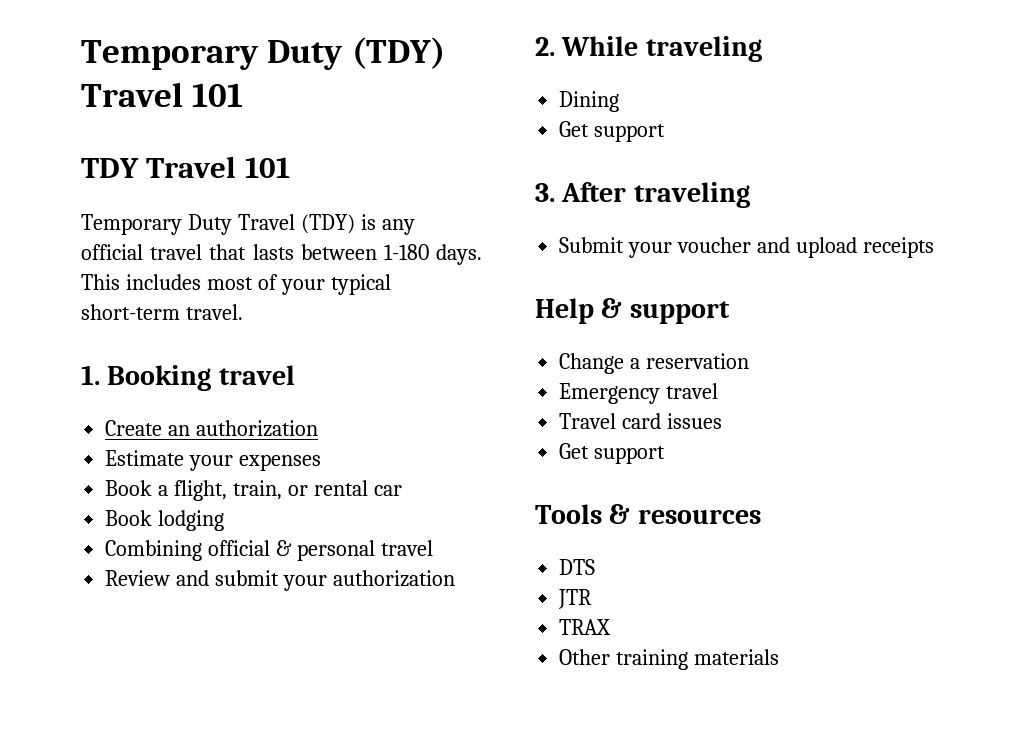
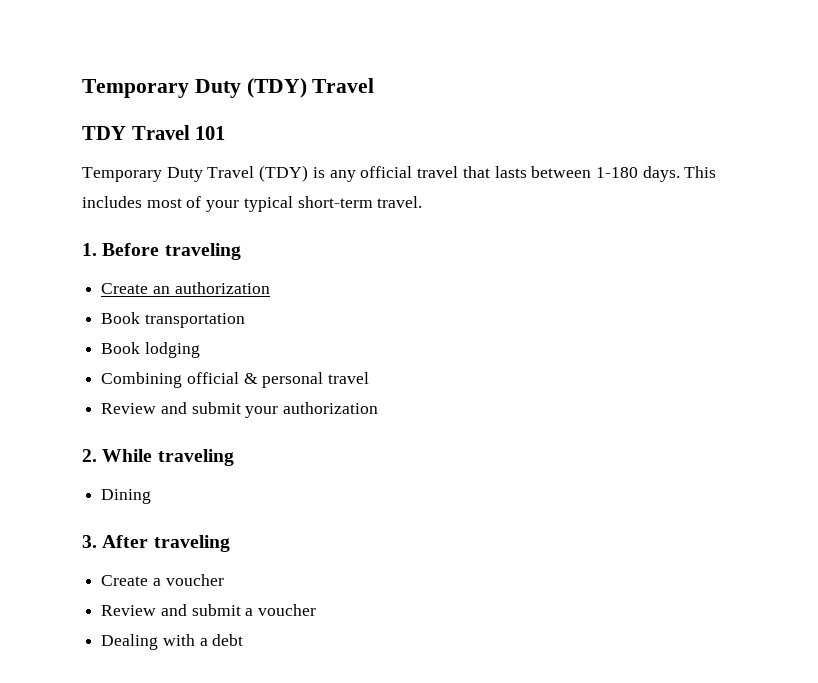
- Temporary Duty (TDY) Travel 101
+ Temporary Duty (TDY) Travel
- 1. Booking travel
+ 1. Before traveling
- Estimate your expenses
- Book a flight, train, or rental car
+ Book transportation
  Dining
- Get support
- Submit your voucher and upload receipts
- Help & support
- Change a reservation
- Emergency travel
- Travel card issues
- Get support
- Tools & resources
- DTS
- JTR
- TRAX
- Other training materials
+ Create a voucher
+ Review and submit a voucher
+ Dealing with a debt

